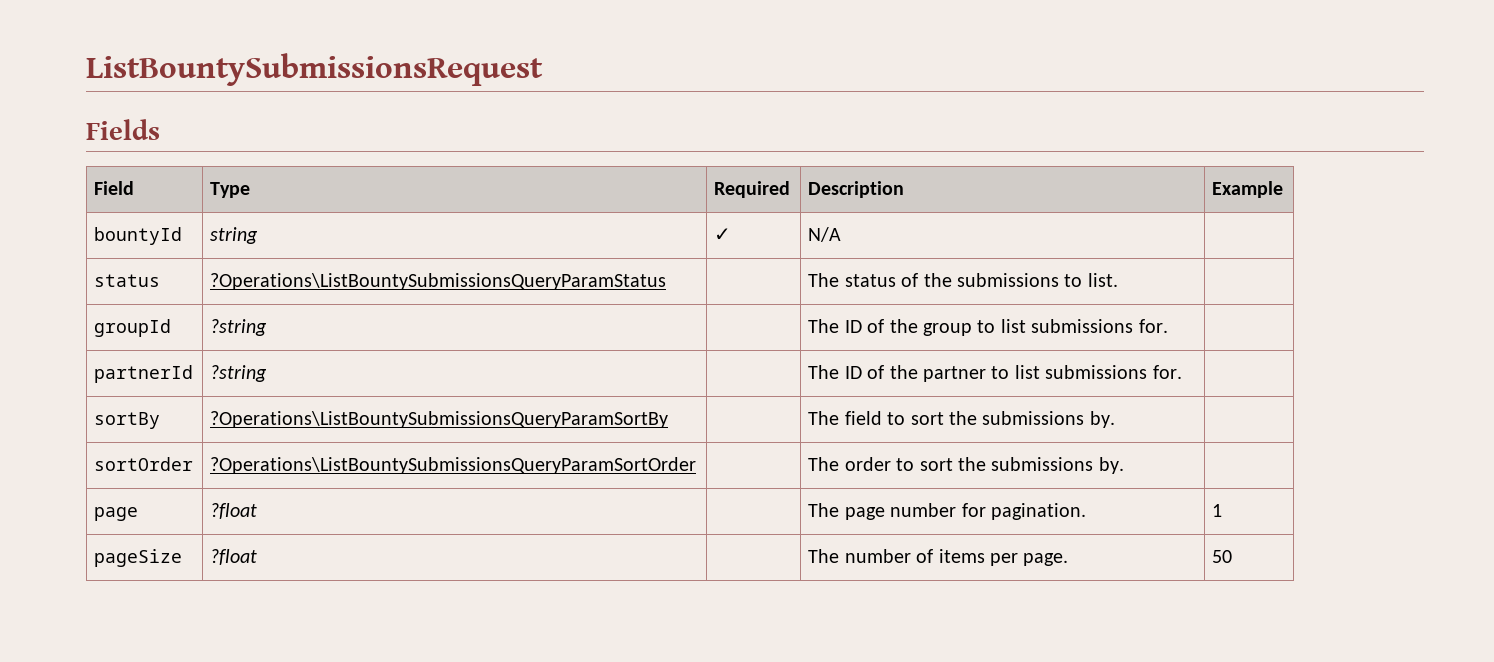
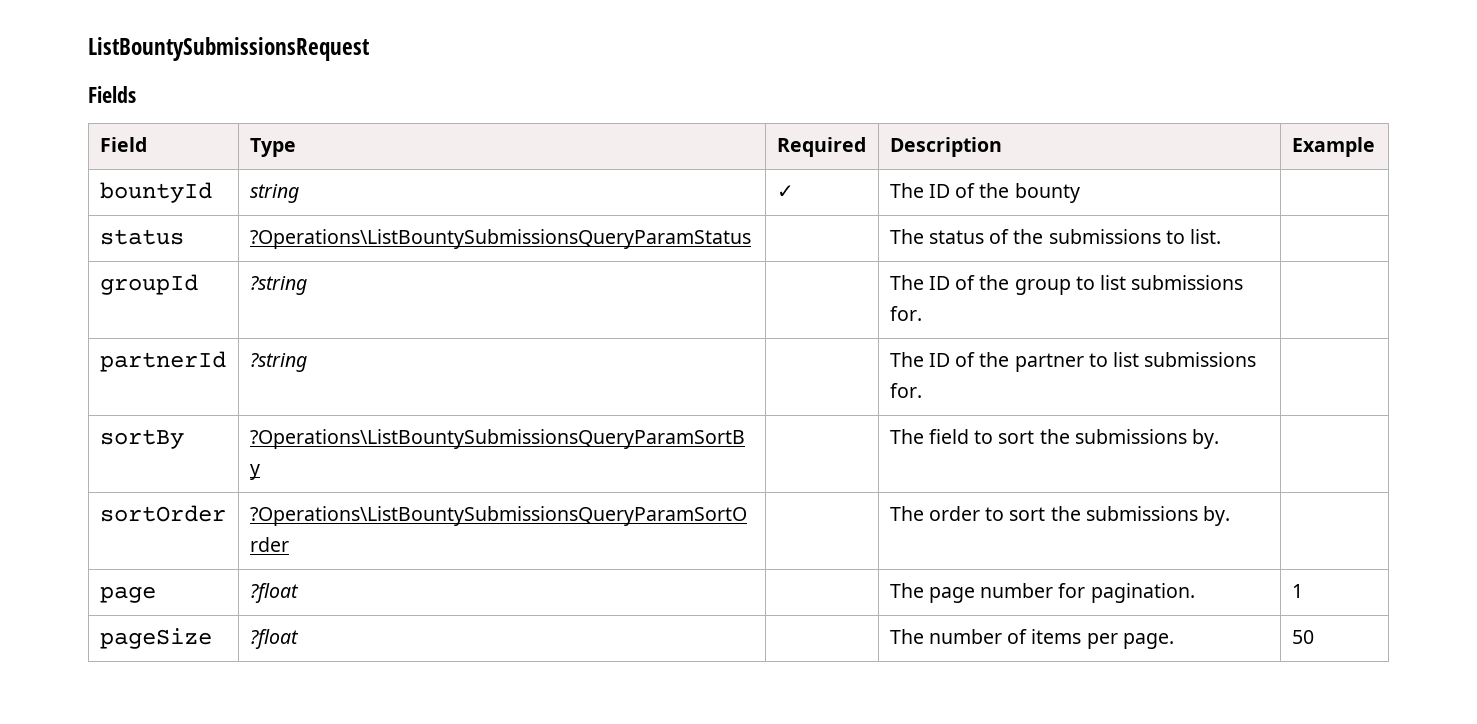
- bountyId | string | ✓ | N/A |
+ bountyId | string | ✓ | The ID of the bounty |

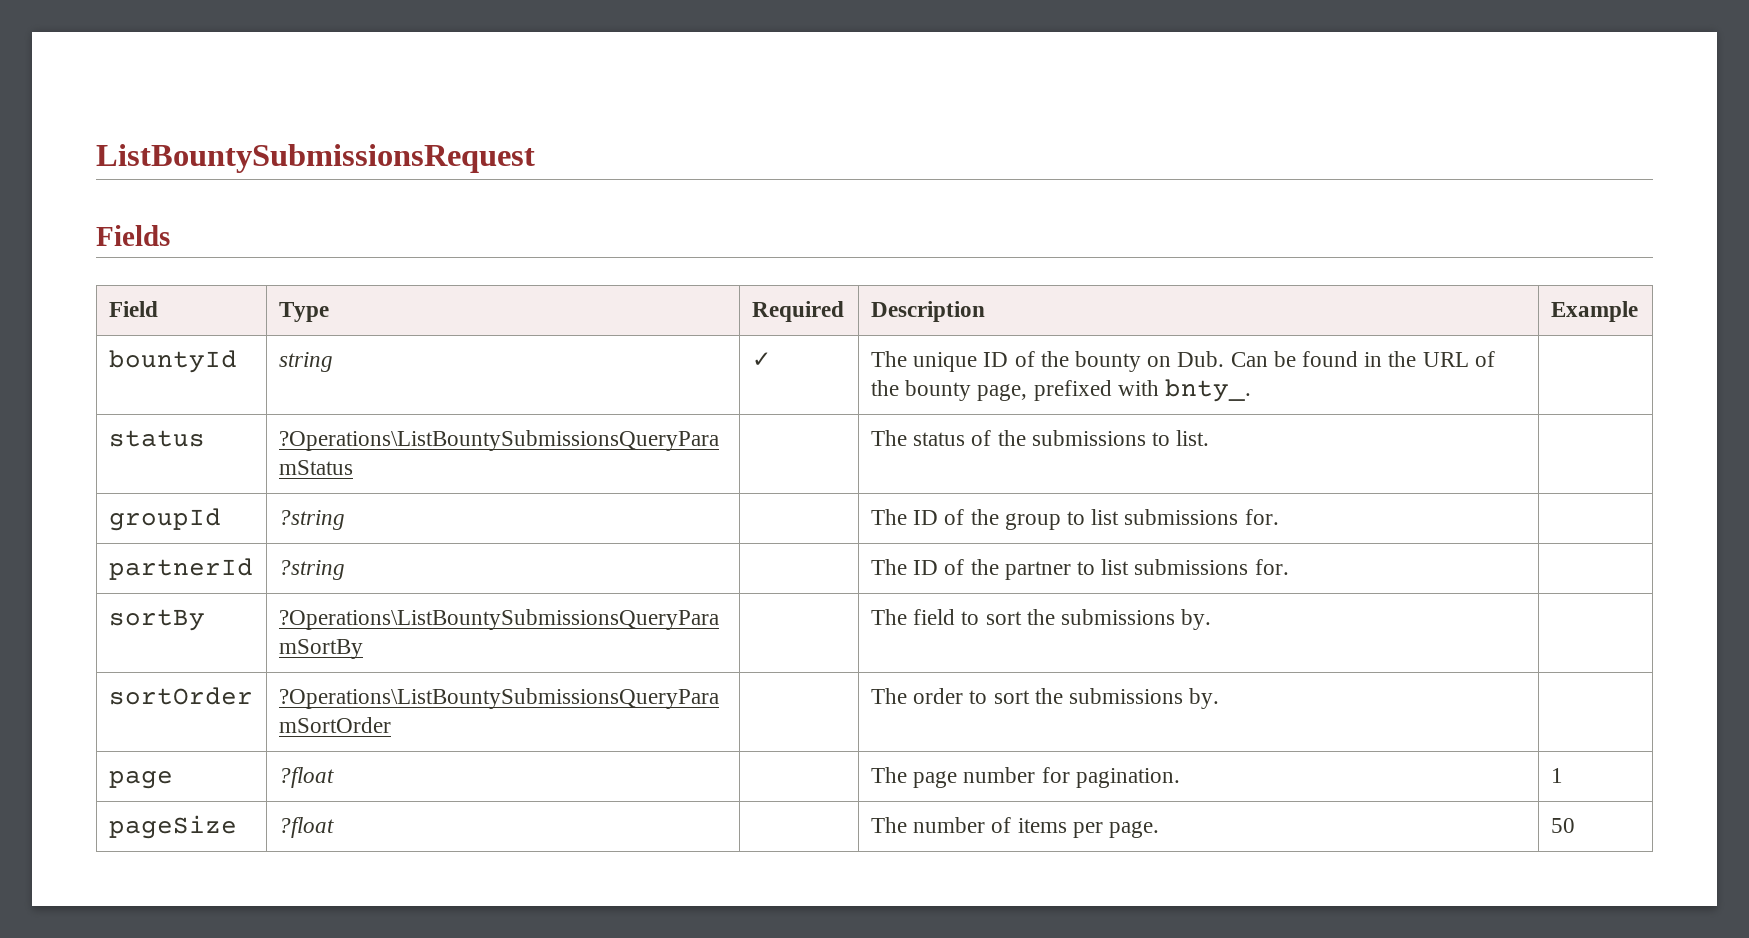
- bountyId | string | ✓ | The ID of the bounty |
+ bountyId | string | ✓ | The unique ID of the bounty on Dub. Can be found in the URL of the bounty page, prefixed with bnty_. |

